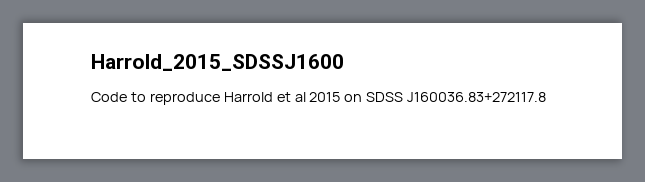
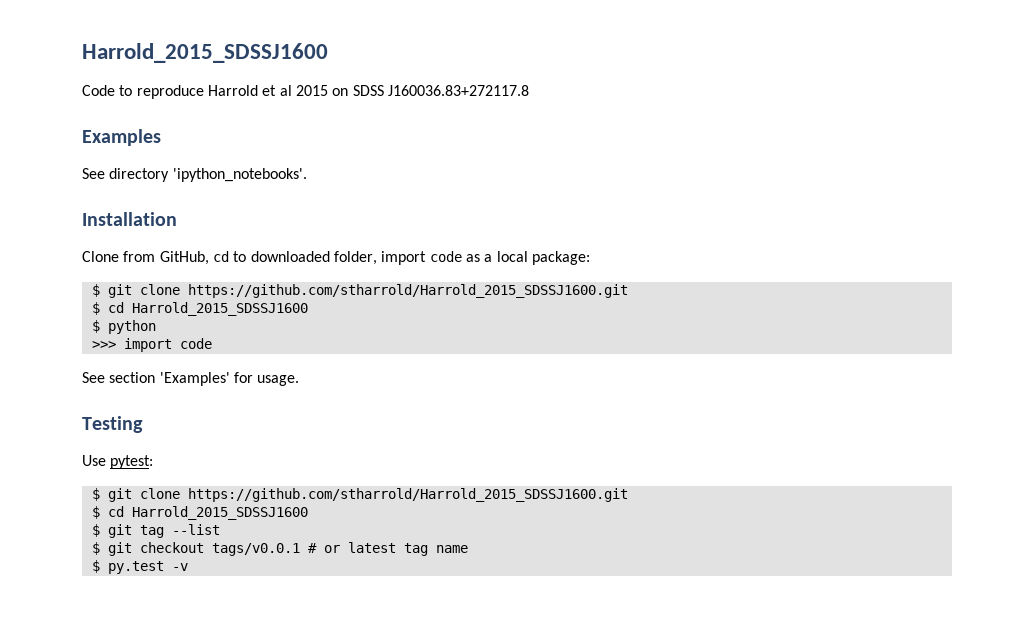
+ Examples
+ See directory 'ipython_notebooks'.
+ Installation
+ Clone from GitHub, cd to downloaded folder, import code as a local package:
+ $ git clone https://github.com/stharrold/Harrold_2015_SDSSJ1600.git
+ $ cd Harrold_2015_SDSSJ1600
+ $ python
+ >>> import code
+ See section 'Examples' for usage.
+ Testing
+ Use pytest:
+ $ git clone https://github.com/stharrold/Harrold_2015_SDSSJ1600.git
+ $ cd Harrold_2015_SDSSJ1600
+ $ git tag --list
+ $ git checkout tags/v0.0.1 # or latest tag name
+ $ py.test -v

